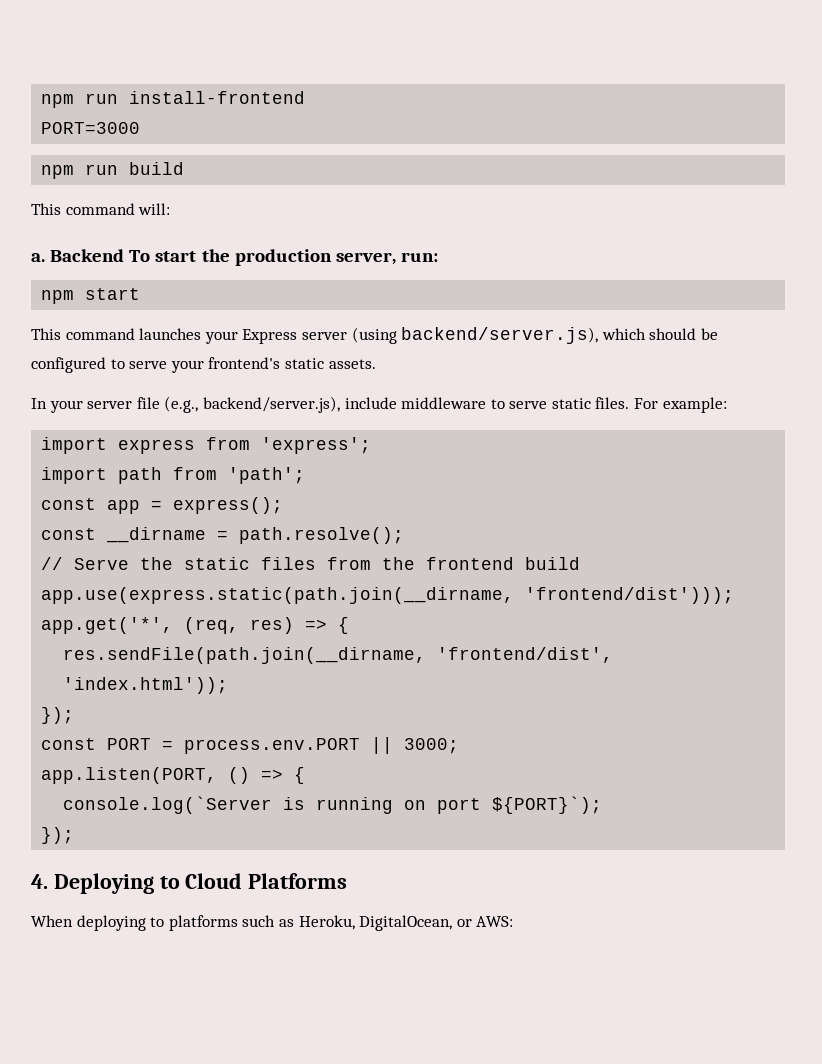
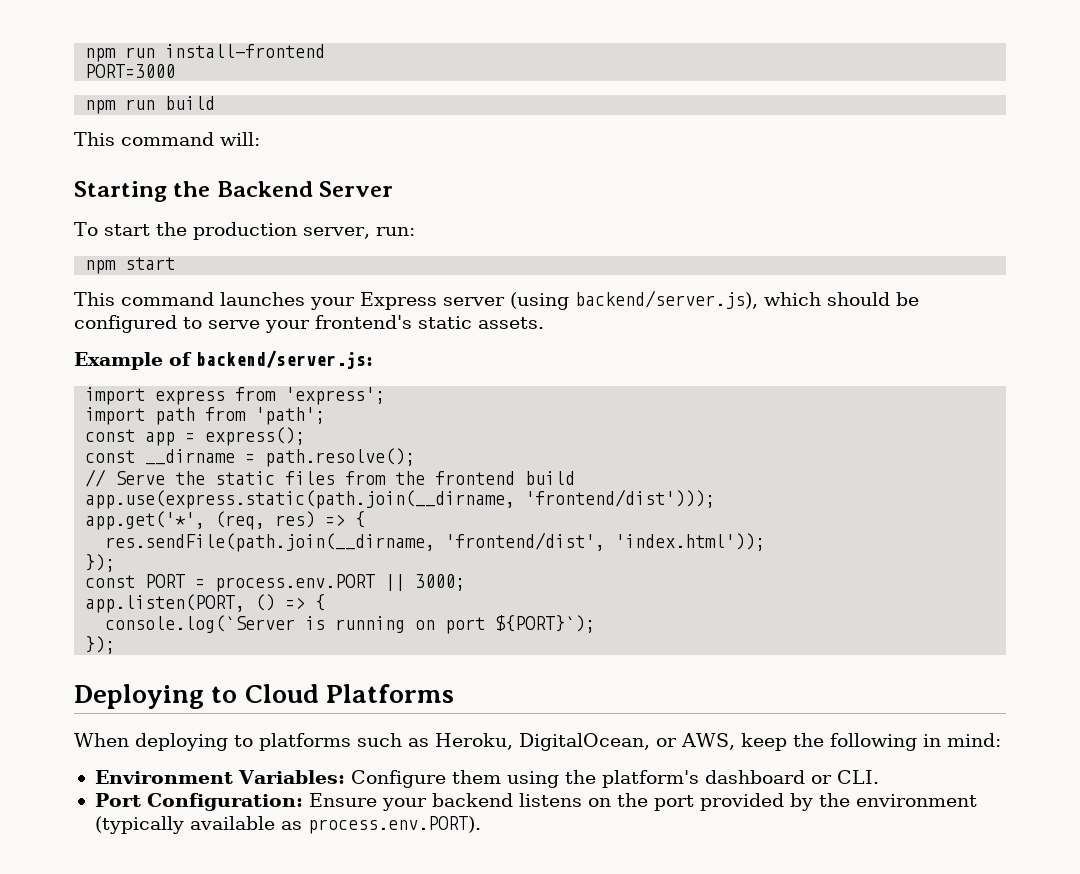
- a. Backend To start the production server, run:
+ Starting the Backend Server
+ To start the production server, run:
- In your server file (e.g., backend/server.js), include middleware to serve static files. For example:
+ Example of backend/server.js:
- 4. Deploying to Cloud Platforms
+ Deploying to Cloud Platforms
- When deploying to platforms such as Heroku, DigitalOcean, or AWS:
+ When deploying to platforms such as Heroku, DigitalOcean, or AWS, keep the following in mind:
+ Environment Variables: Configure them using the platform's dashboard or CLI.
+ Port Configuration: Ensure your backend listens on the port provided by the environment (typically available as process.env.PORT).

